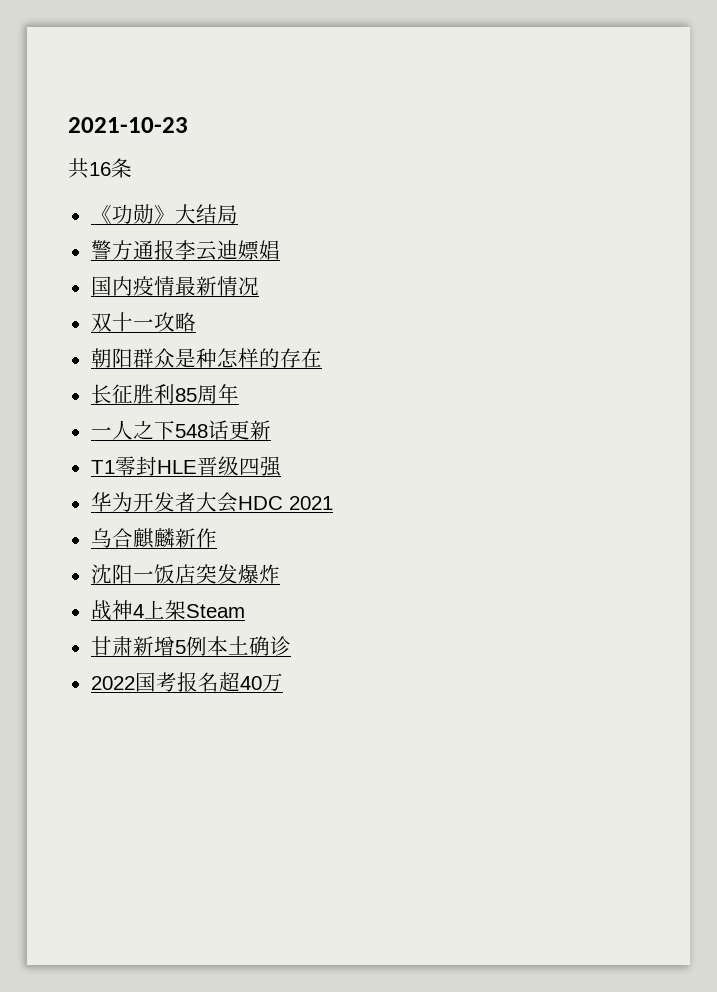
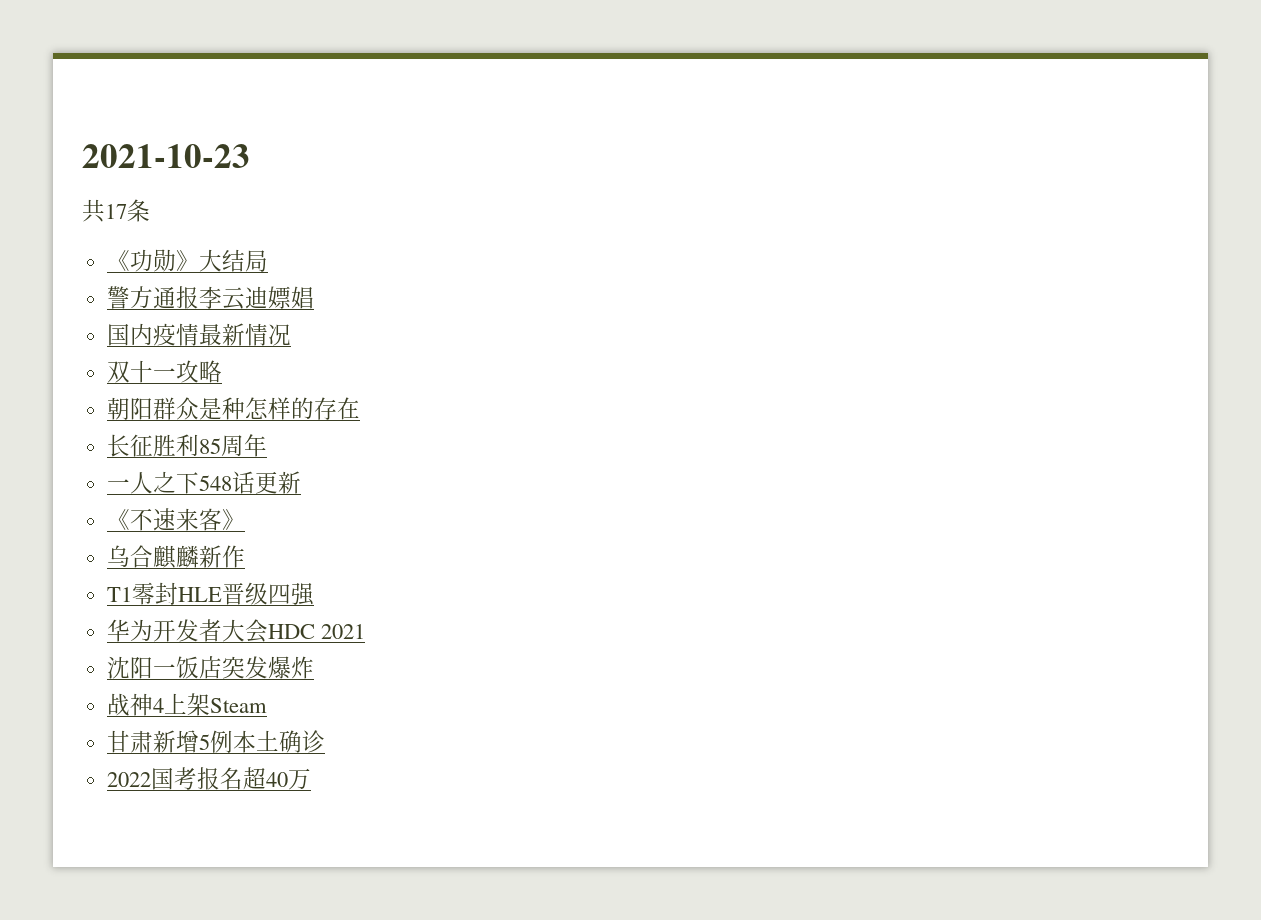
- 共16条
+ 共17条
+ 《不速来客》
+ 乌合麒麟新作
- 乌合麒麟新作

